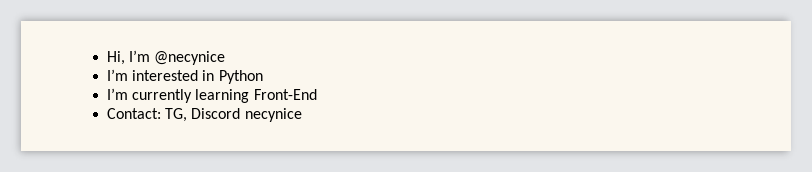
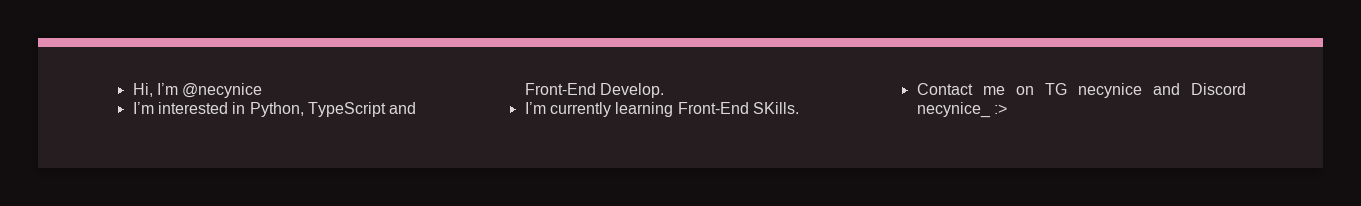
- I’m interested in Python
+ I’m interested in Python, TypeScript and Front-End Develop.
- I’m currently learning Front-End
- Contact: TG, Discord necynice
+ I’m currently learning Front-End SKills.
+ Contact me on TG necynice and Discord necynice_ :>

